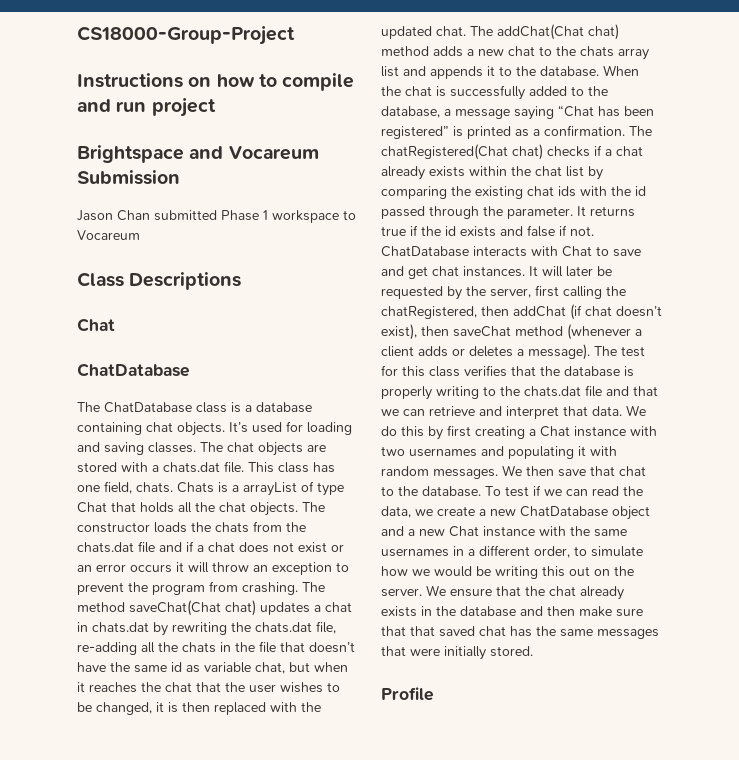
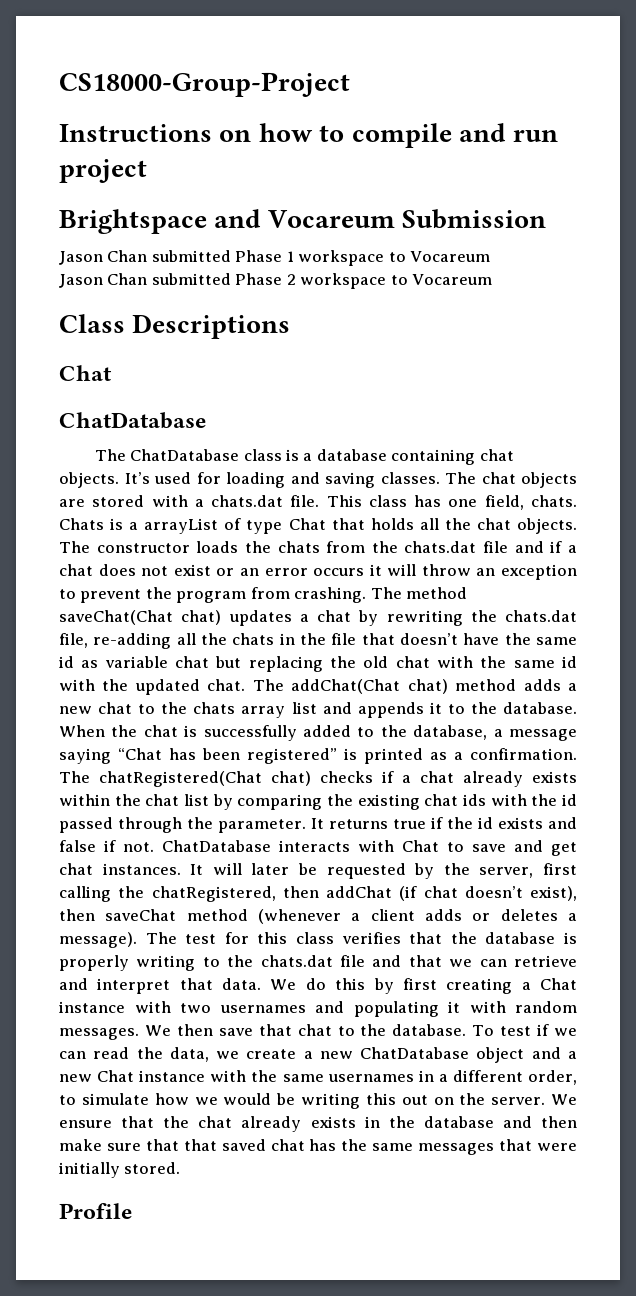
+ Jason Chan submitted Phase 2 workspace to Vocareum
- The method saveChat(Chat chat) updates a chat in chats.dat by rewriting the chats.dat file, re-adding all the chats in the file that doesn’t have the same id as variable chat, but when it reaches the chat that the user wishes to be changed, it is then replaced with the updated chat.
+ The method saveChat(Chat chat) updates a chat by rewriting the chats.dat file, re-adding all the chats in the file that doesn’t have the same id as variable chat but replacing the old chat with the same id with the updated chat.

